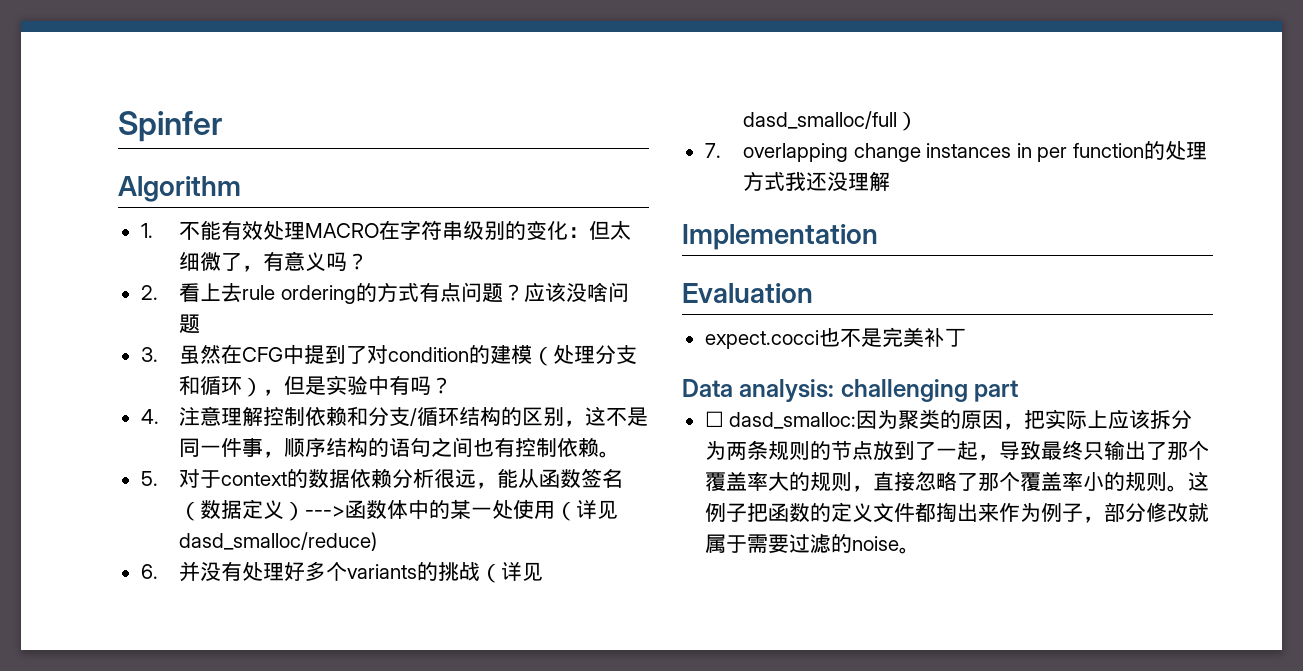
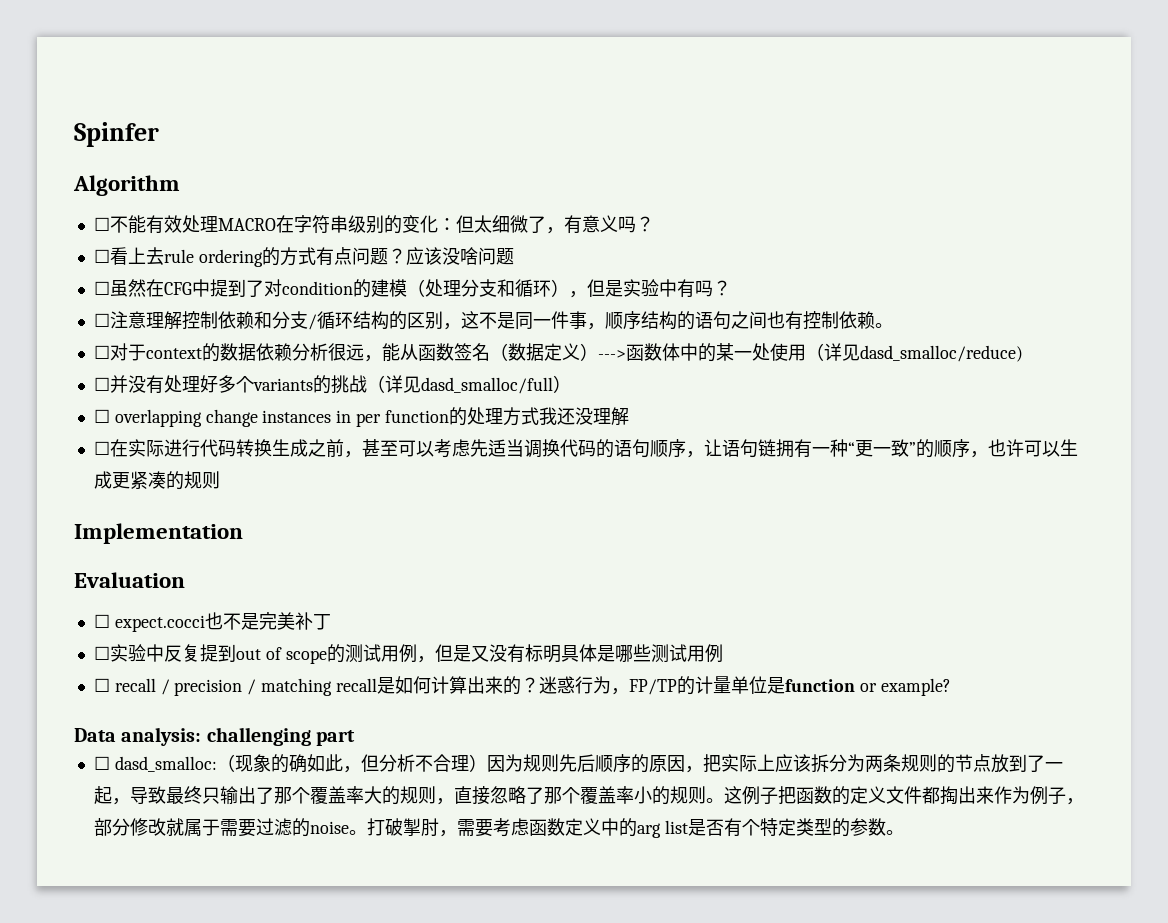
- 1.不能有效处理MACRO在字符串级别的变化：但太细微了，有意义吗？
+ ☐不能有效处理MACRO在字符串级别的变化：但太细微了，有意义吗？
- 2.看上去rule ordering的方式有点问题？
+ ☐看上去rule ordering的方式有点问题？
- 3.虽然在CFG中提到了对condition的建模（处理分支和循环），但是实验中有吗？
+ ☐虽然在CFG中提到了对condition的建模（处理分支和循环），但是实验中有吗？
- 4.注意理解控制依赖和分支/循环结构的区别，这不是同一件事，顺序结构的语句之间也有控制依赖。
+ ☐注意理解控制依赖和分支/循环结构的区别，这不是同一件事，顺序结构的语句之间也有控制依赖。
- 5.对于context的数据依赖分析很远，能从函数签名（数据定义）--->函数体中的某一处使用（详见dasd_smalloc/reduce)
+ ☐对于context的数据依赖分析很远，能从函数签名（数据定义）--->函数体中的某一处使用（详见dasd_smalloc/reduce)
- 6.并没有处理好多个variants的挑战（详见dasd_smalloc/full）
+ ☐并没有处理好多个variants的挑战（详见dasd_smalloc/full）
- 7. overlapping change instances in per function的处理方式我还没理解
+ ☐ overlapping change instances in per function的处理方式我还没理解
+ ☐在实际进行代码转换生成之前，甚至可以考虑先适当调换代码的语句顺序，让语句链拥有一种“更一致”的顺序，也许可以生成更紧凑的规则
- expect.cocci也不是完美补丁
+ ☐ expect.cocci也不是完美补丁
+ ☐实验中反复提到out of scope的测试用例，但是又没有标明具体是哪些测试用例
+ ☐ recall / precision / matching recall是如何计算出来的？迷惑行为，FP/TP的计量单位是function or example?
- ☐ dasd_smalloc:因为聚类的原因，把实际上应该拆分为两条规则的节点放到了一起，导致最终只输出了那个覆盖率大的规则，直接忽略了那个覆盖率小的规则。
+ ☐ dasd_smalloc:（现象的确如此，但分析不合理）因为规则先后顺序的原因，把实际上应该拆分为两条规则的节点放到了一起，导致最终只输出了那个覆盖率大的规则，直接忽略了那个覆盖率小的规则。
+ 打破掣肘，需要考虑函数定义中的arg list是否有个特定类型的参数。

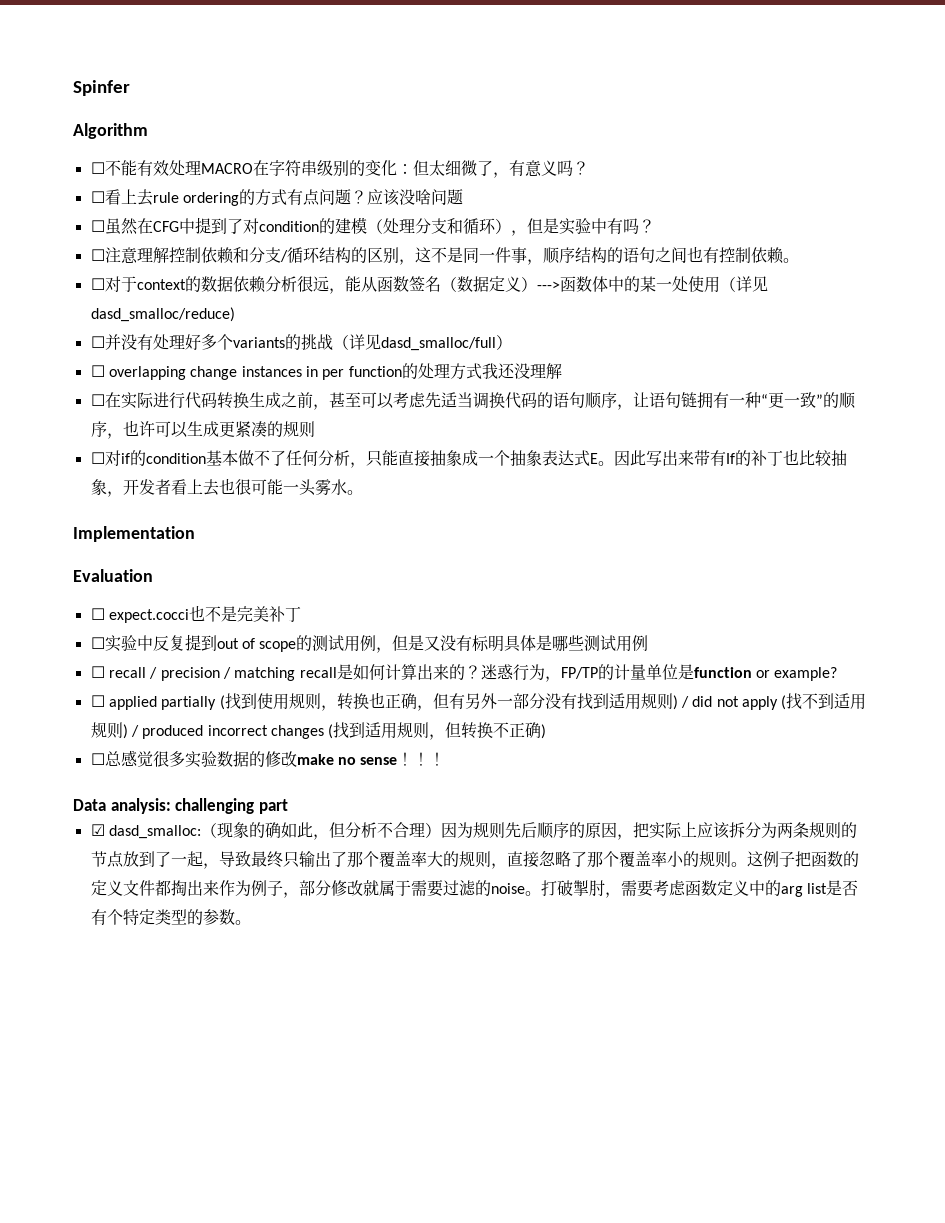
+ ☐对if的condition基本做不了任何分析，只能直接抽象成一个抽象表达式E。因此写出来带有If的补丁也比较抽象，开发者看上去也很可能一头雾水。
+ ☐ applied partially (找到使用规则，转换也正确，但有另外一部分没有找到适用规则) / did not apply (找不到适用规则) / produced incorrect changes (找到适用规则，但转换不正确)
+ ☐总感觉很多实验数据的修改make no sense！！！
- ☐ dasd_smalloc:（现象的确如此，但分析不合理）因为规则先后顺序的原因，把实际上应该拆分为两条规则的节点放到了一起，导致最终只输出了那个覆盖率大的规则，直接忽略了那个覆盖率小的规则。
+ ☑ dasd_smalloc:（现象的确如此，但分析不合理）因为规则先后顺序的原因，把实际上应该拆分为两条规则的节点放到了一起，导致最终只输出了那个覆盖率大的规则，直接忽略了那个覆盖率小的规则。

